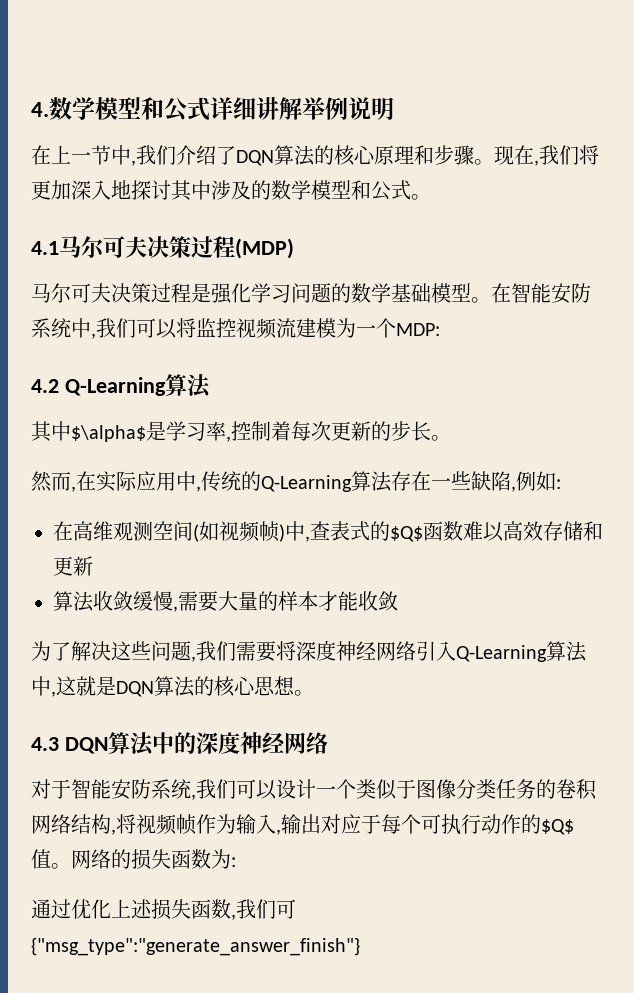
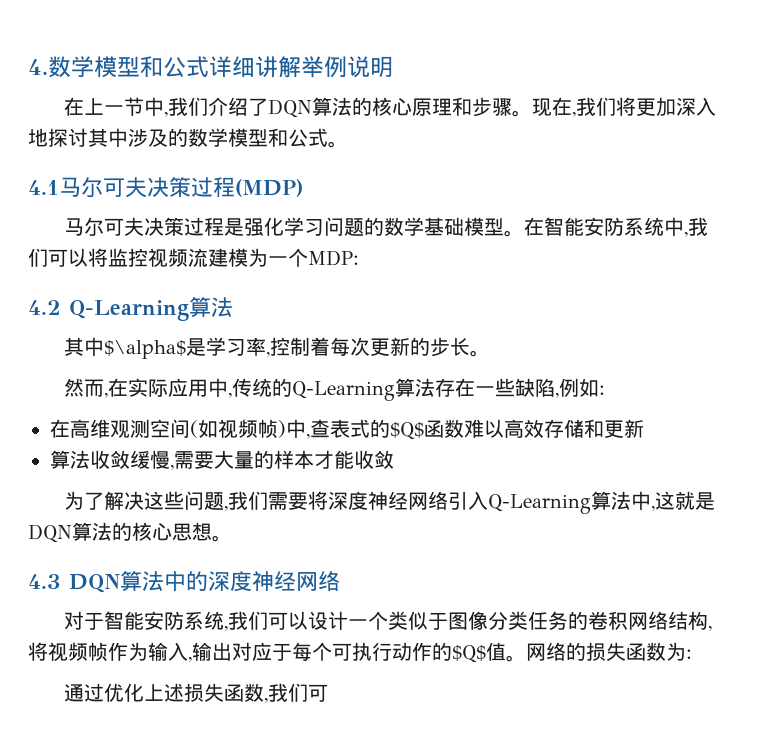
- 通过优化上述损失函数,我们可{"msg_type":"generate_answer_finish"}
+ 通过优化上述损失函数,我们可

